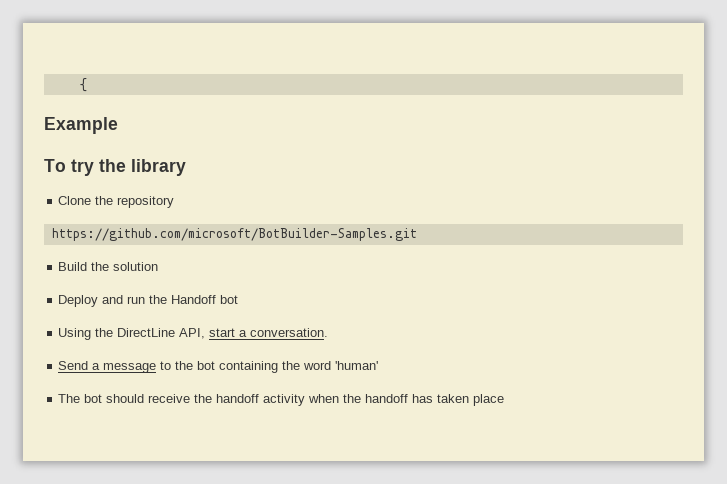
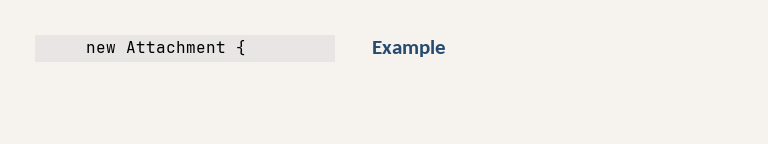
- {
+ new Attachment {
- To try the library
- Clone the repository
- https://github.com/microsoft/BotBuilder-Samples.git
- Build the solution
- Deploy and run the Handoff bot
- Using the DirectLine API, start a conversation.
- Send a message to the bot containing the word 'human'
- The bot should receive the handoff activity when the handoff has taken place

